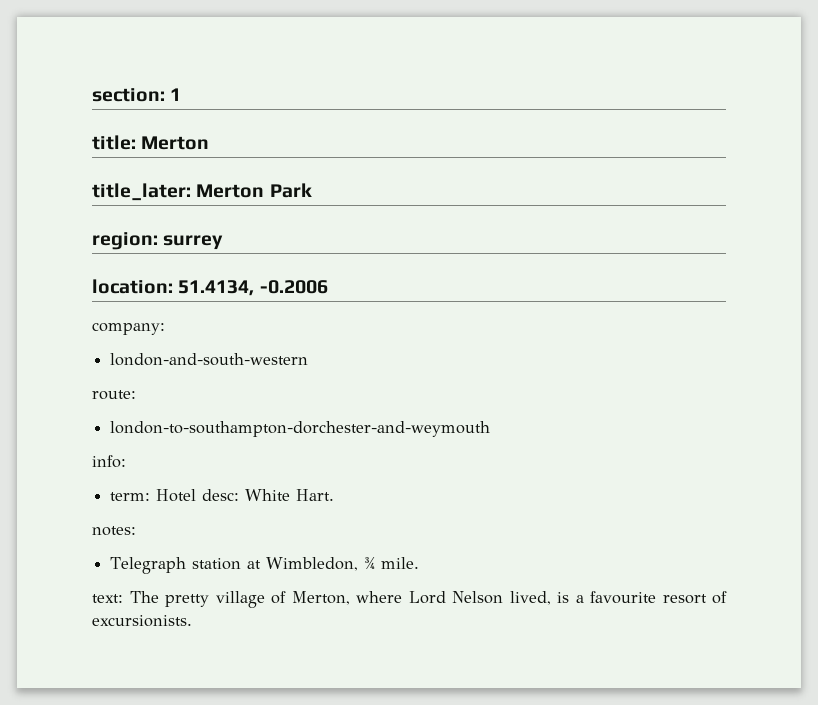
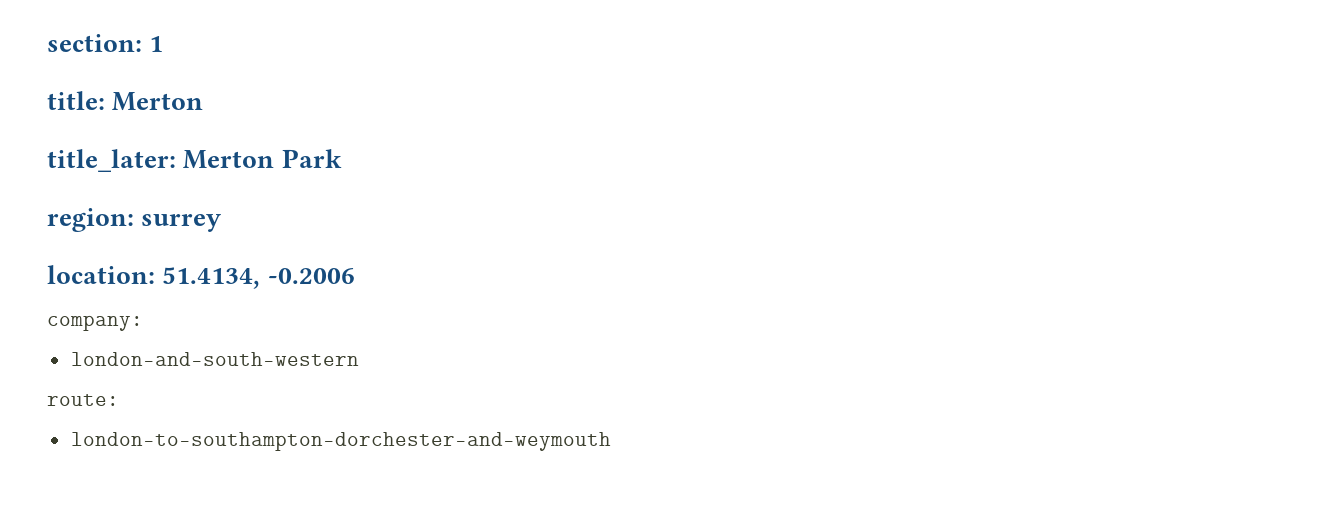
- info:
- term: Hotel desc: White Hart.
- notes:
- Telegraph station at Wimbledon, ¾ mile.
- text: The pretty village of Merton, where Lord Nelson lived, is a favourite resort of excursionists.

